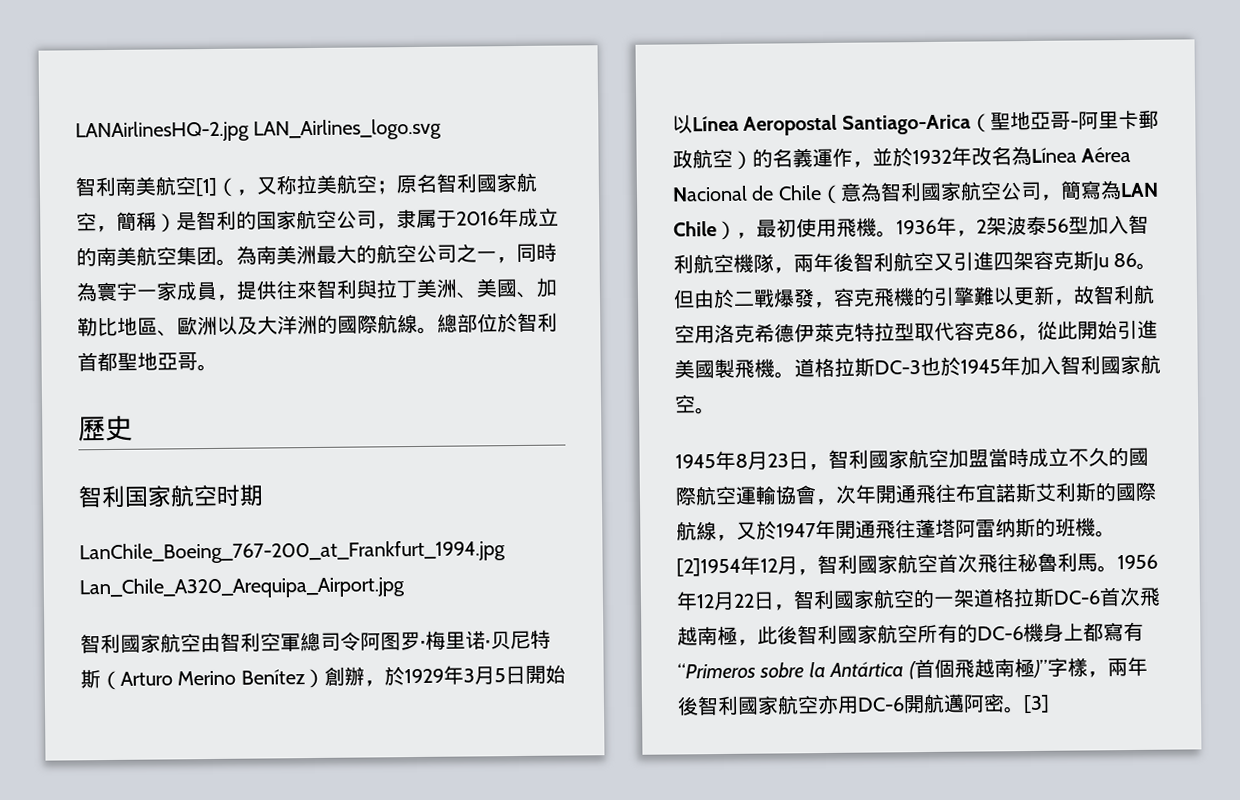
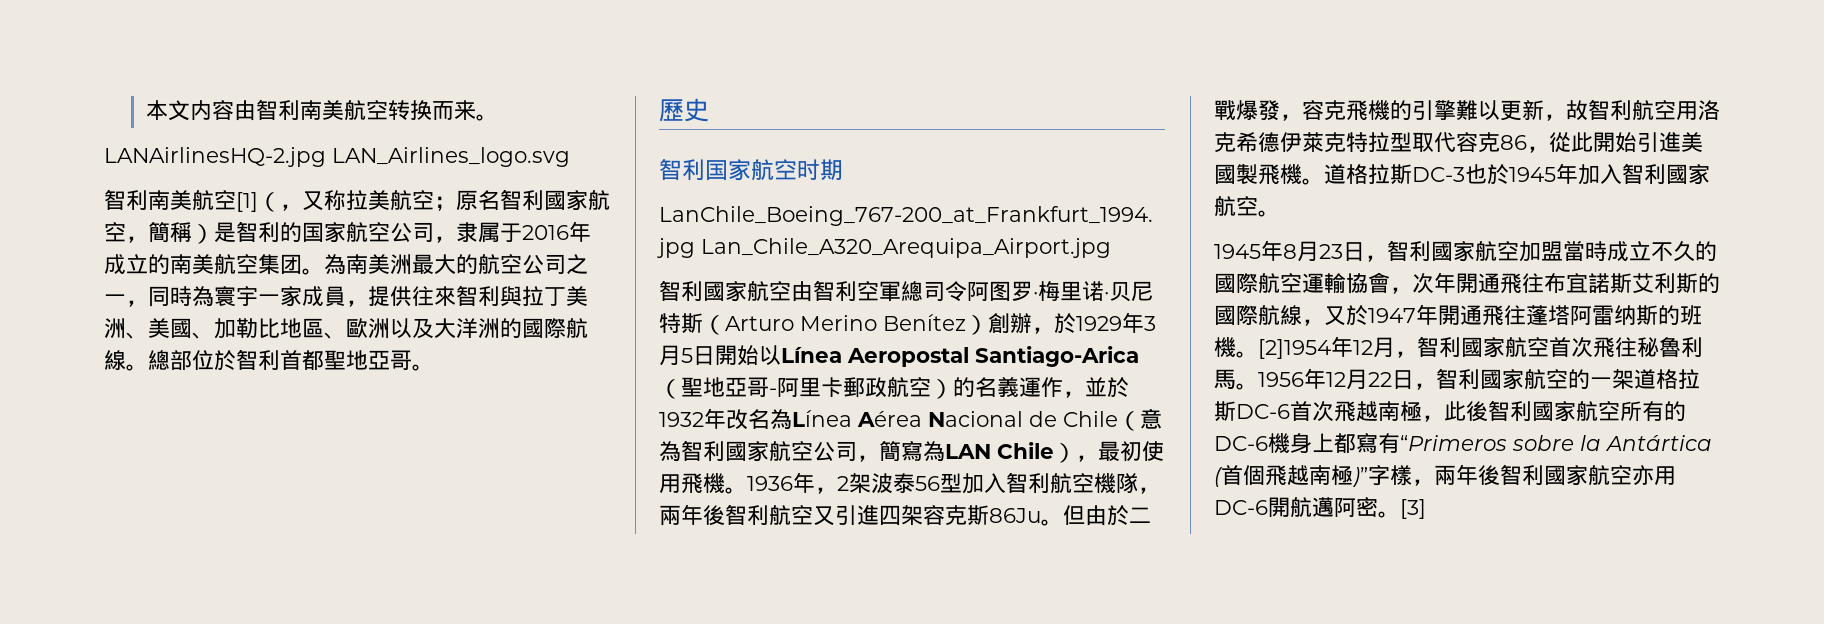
+ 本文内容由智利南美航空转换而来。
- 1936年，2架波泰56型加入智利航空機隊，兩年後智利航空又引進四架容克斯Ju 86。
+ 1936年，2架波泰56型加入智利航空機隊，兩年後智利航空又引進四架容克斯86Ju。

